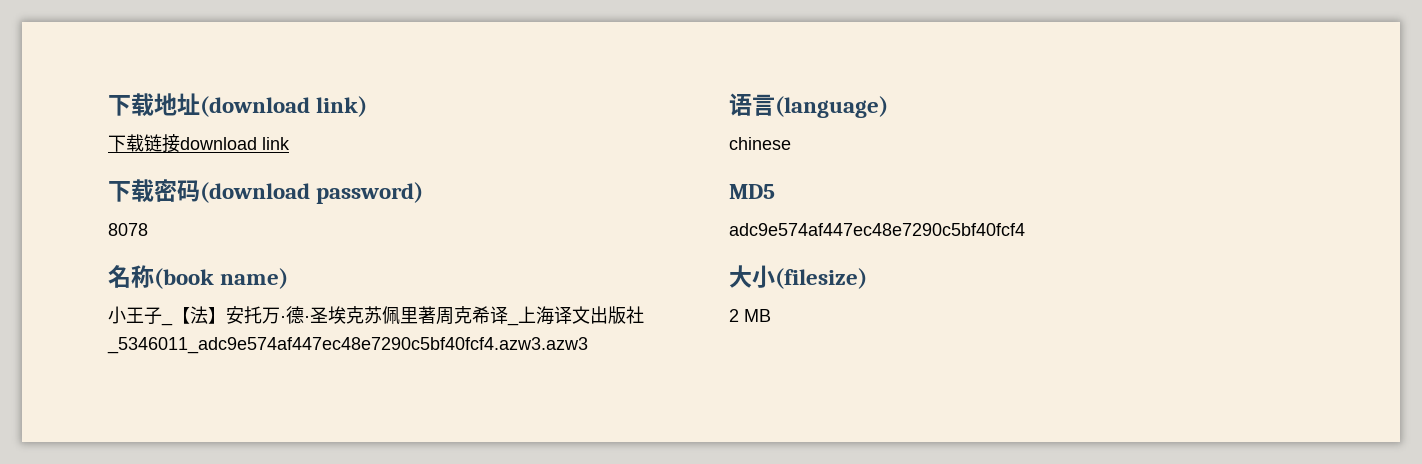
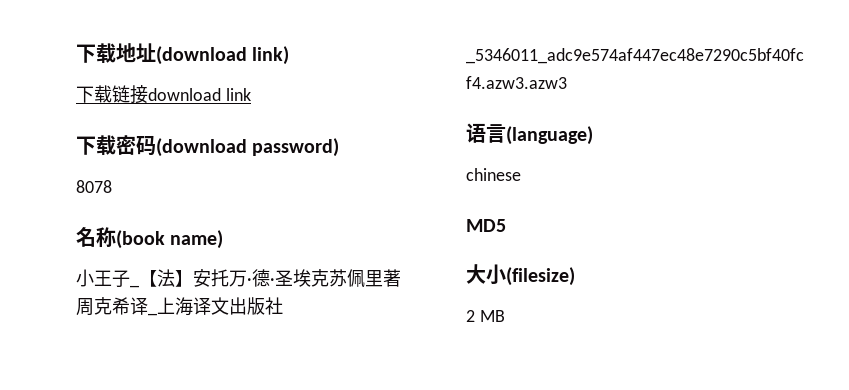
- adc9e574af447ec48e7290c5bf40fcf4

